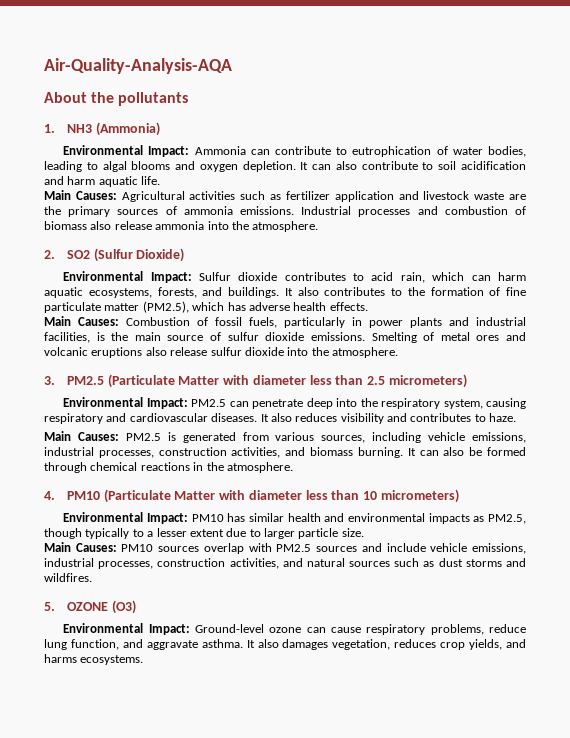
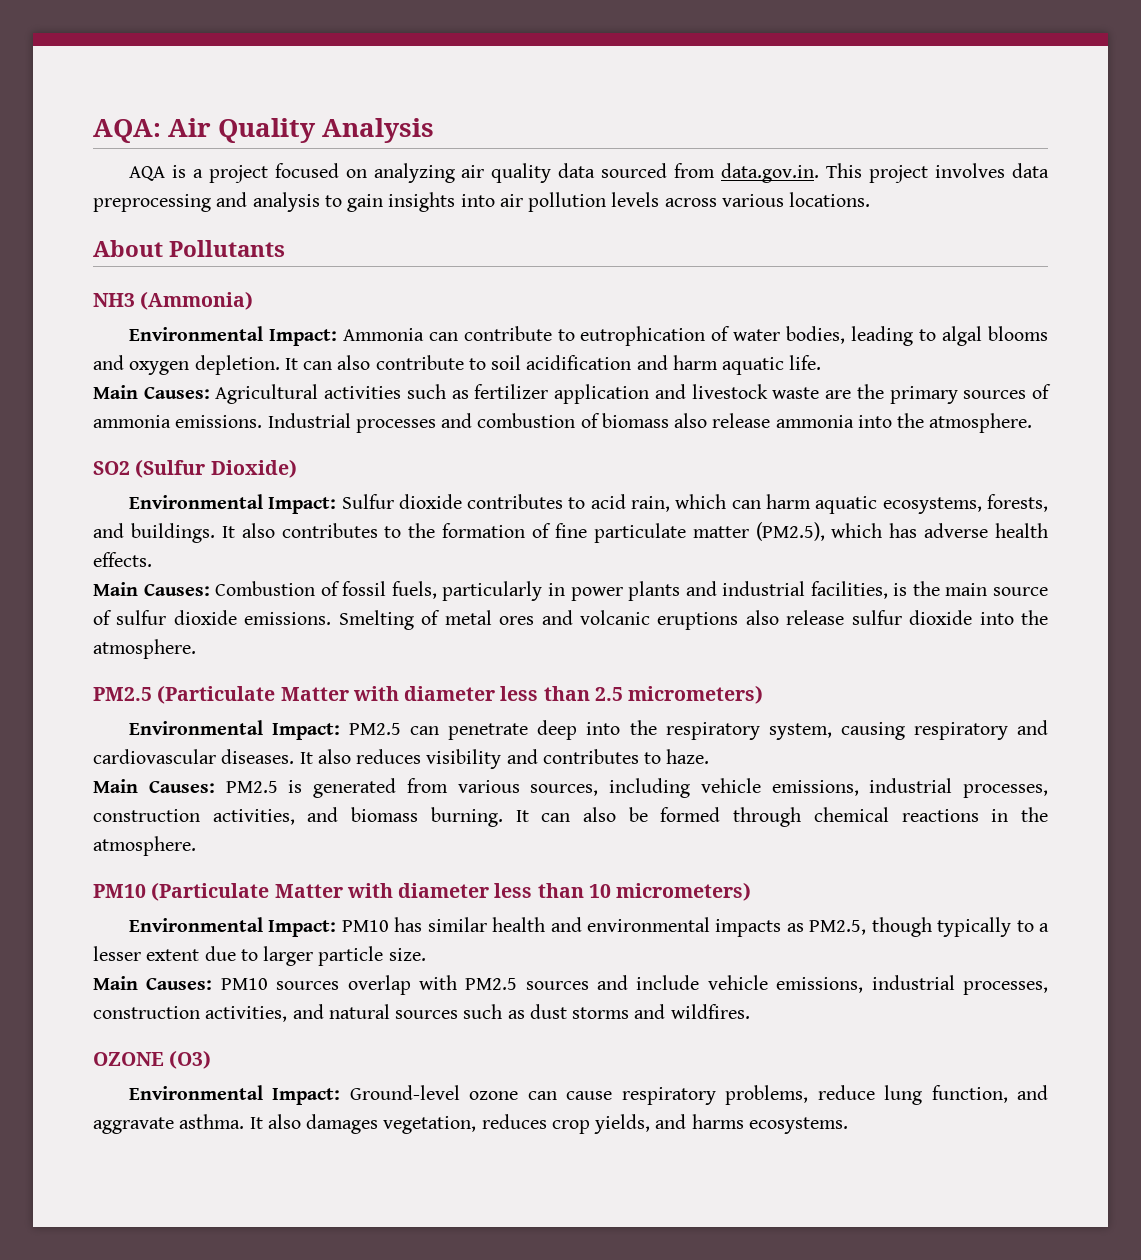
- Air-Quality-Analysis-AQA
- About the pollutants
- 1. NH3 (Ammonia)
+ AQA: Air Quality Analysis
+ AQA is a project focused on analyzing air quality data sourced from data.gov.in. This project involves data preprocessing and analysis to gain insights into air pollution levels across various locations.
+ About Pollutants
+ NH3 (Ammonia)
- 2. SO2 (Sulfur Dioxide)
+ SO2 (Sulfur Dioxide)
- 3. PM2.5 (Particulate Matter with diameter less than 2.5 micrometers)
+ PM2.5 (Particulate Matter with diameter less than 2.5 micrometers)
- 4. PM10 (Particulate Matter with diameter less than 10 micrometers)
+ PM10 (Particulate Matter with diameter less than 10 micrometers)
- 5. OZONE (O3)
+ OZONE (O3)

